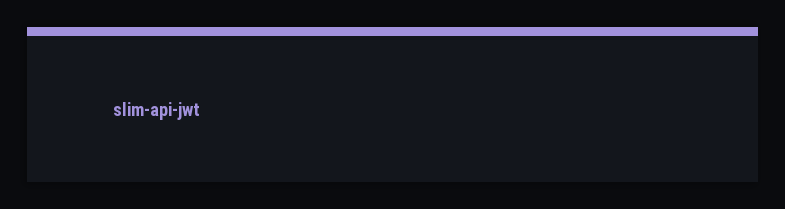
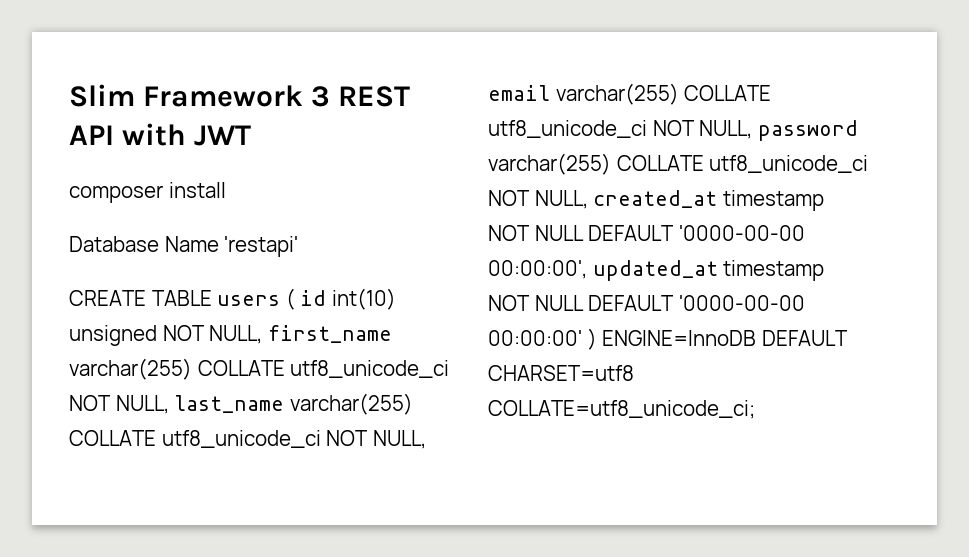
- slim-api-jwt
+ Slim Framework 3 REST API with JWT
+ composer install
+ Database Name 'restapi'
+ CREATE TABLE users ( id int(10) unsigned NOT NULL, first_name varchar(255) COLLATE utf8_unicode_ci NOT NULL, last_name varchar(255) COLLATE utf8_unicode_ci NOT NULL, email varchar(255) COLLATE utf8_unicode_ci NOT NULL, password varchar(255) COLLATE utf8_unicode_ci NOT NULL, created_at timestamp NOT NULL DEFAULT '0000-00-00 00:00:00', updated_at timestamp NOT NULL DEFAULT '0000-00-00 00:00:00' ) ENGINE=InnoDB DEFAULT CHARSET=utf8 COLLATE=utf8_unicode_ci;

